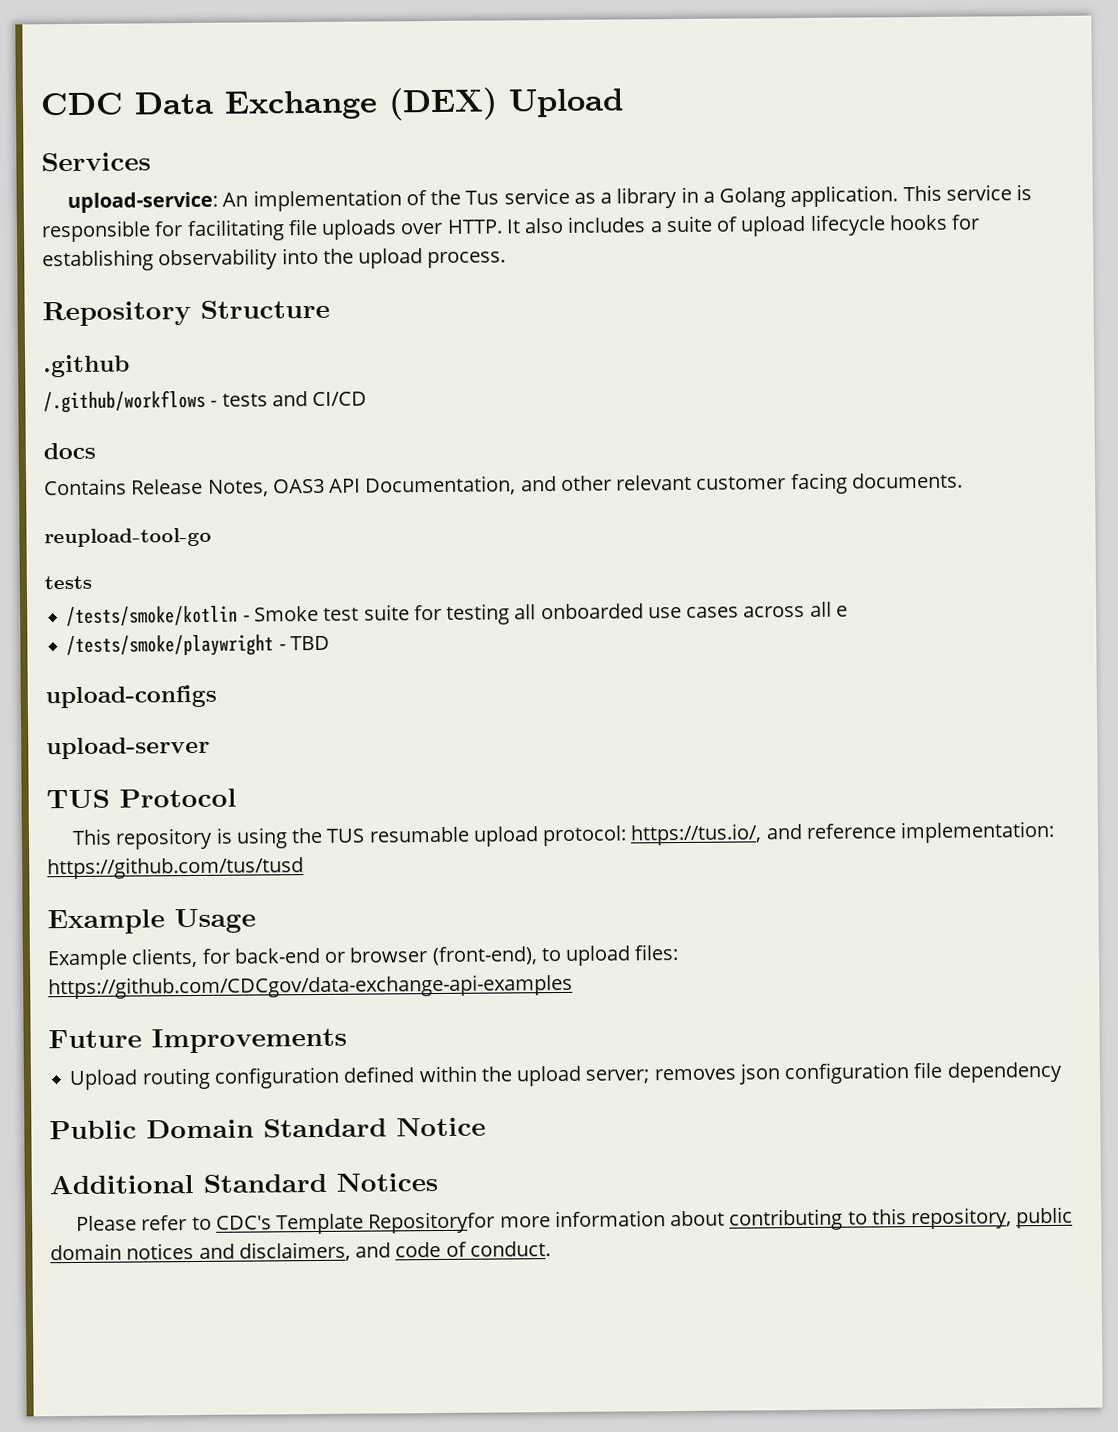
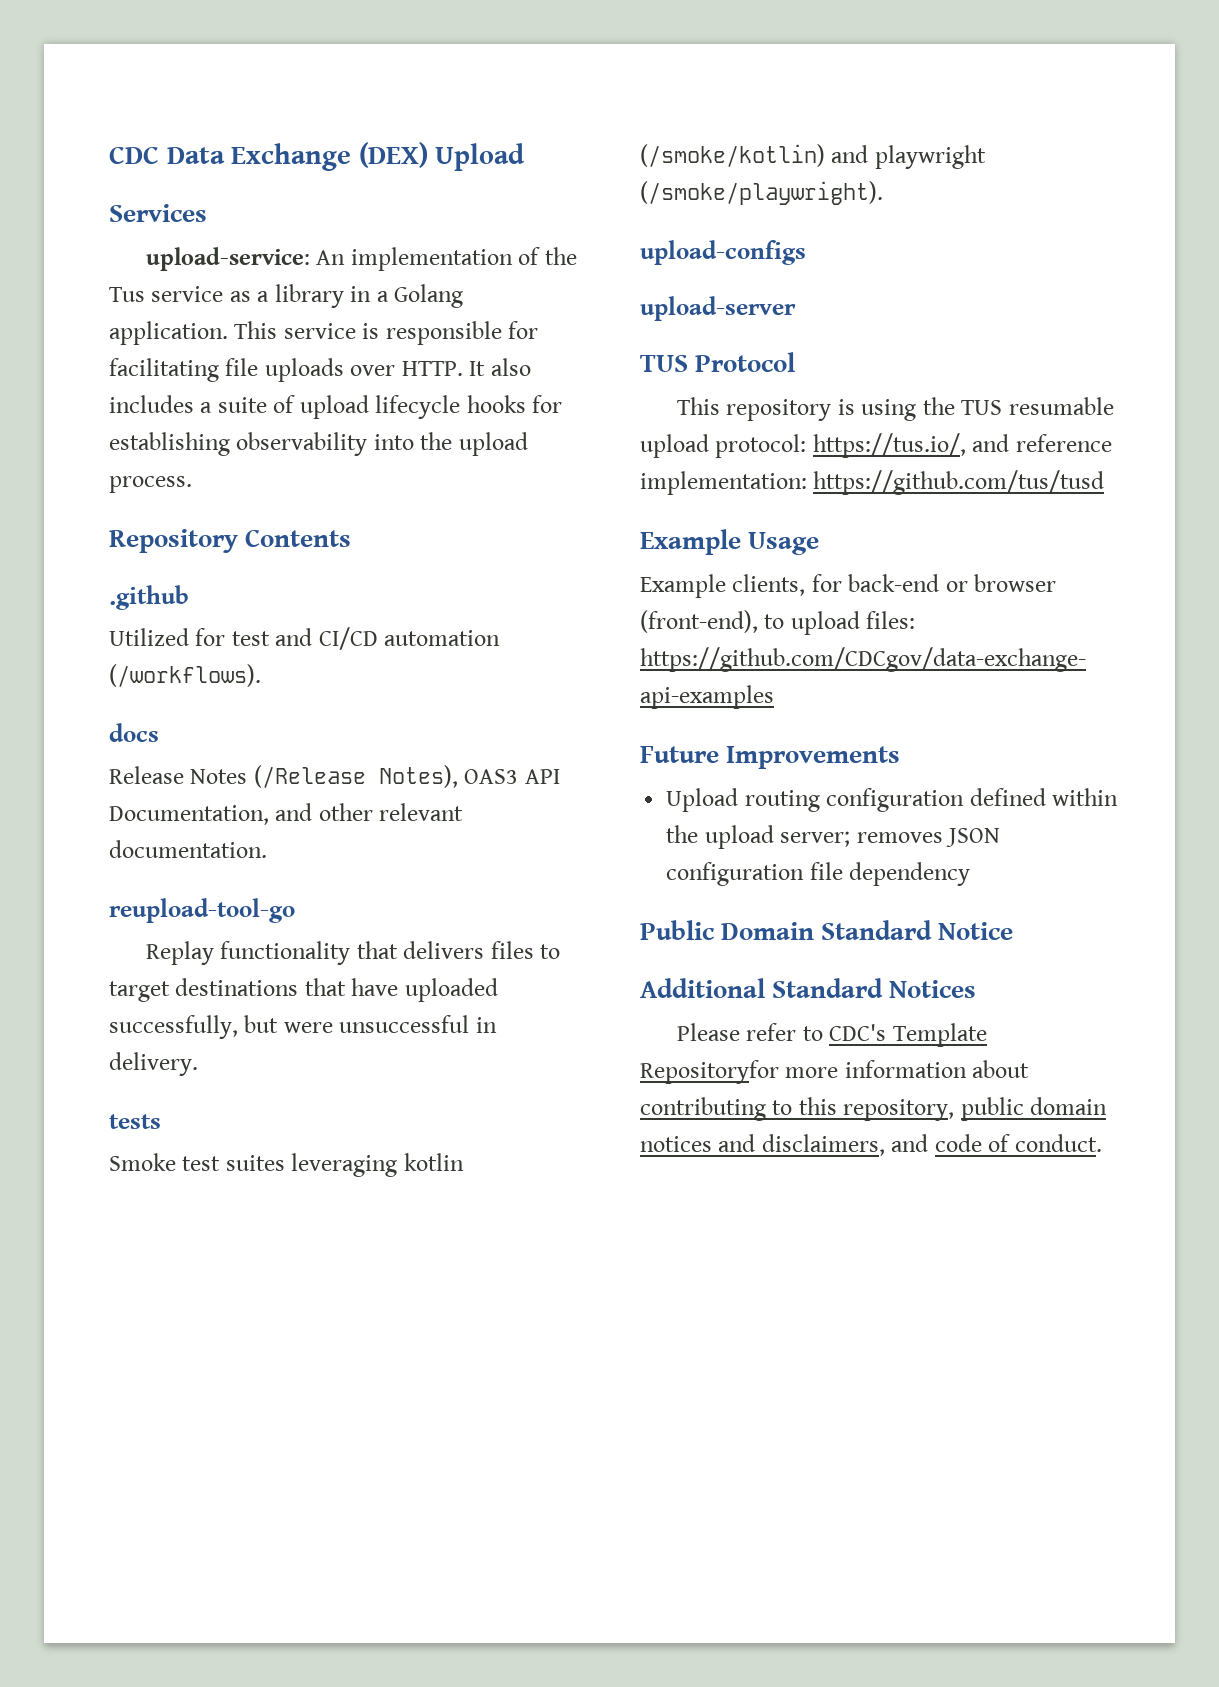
- Repository Structure
+ Repository Contents
- /.github/workflows - tests and CI/CD
+ Utilized for test and CI/CD automation (/workflows).
- Contains Release Notes, OAS3 API Documentation, and other relevant customer facing documents.
+ Release Notes (/Release Notes), OAS3 API Documentation, and other relevant documentation.
  reupload-tool-go
+ Replay functionality that delivers files to target destinations that have uploaded successfully, but were unsuccessful in delivery.
  tests
- /tests/smoke/kotlin - Smoke test suite for testing all onboarded use cases across all e
- /tests/smoke/playwright - TBD
+ Smoke test suites leveraging kotlin (/smoke/kotlin) and playwright (/smoke/playwright).
- Upload routing configuration defined within the upload server; removes json configuration file dependency
+ Upload routing configuration defined within the upload server; removes JSON configuration file dependency

